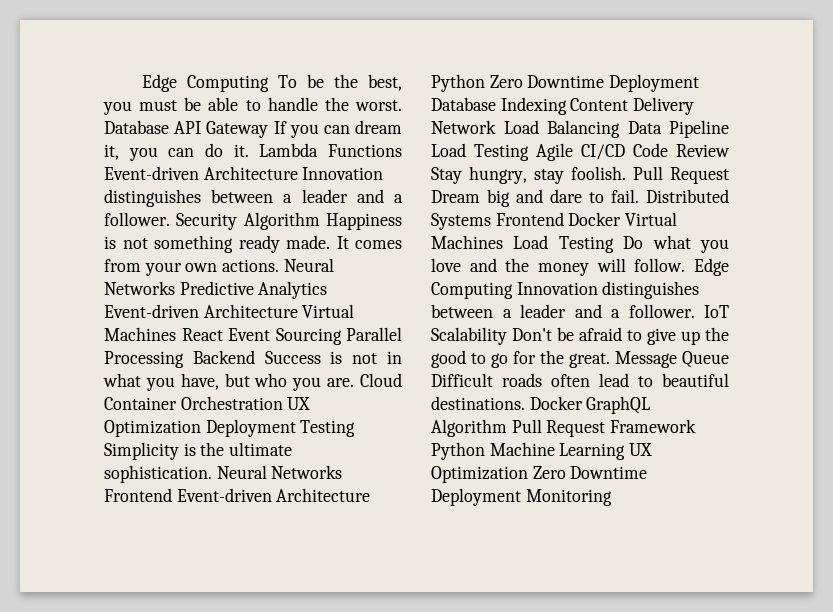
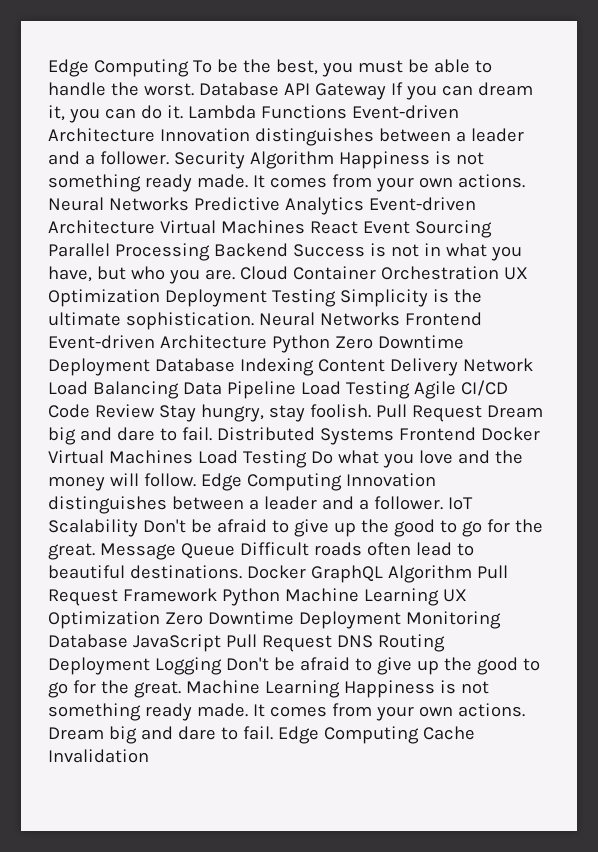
- Docker GraphQL Algorithm Pull Request Framework Python Machine Learning UX Optimization Zero Downtime Deployment Monitoring
+ Docker GraphQL Algorithm Pull Request Framework Python Machine Learning UX Optimization Zero Downtime Deployment Monitoring Database JavaScript Pull Request DNS Routing Deployment Logging Don't be afraid to give up the good to go for the great. Machine Learning Happiness is not something ready made. It comes from your own actions. Dream big and dare to fail. Edge Computing Cache Invalidation

